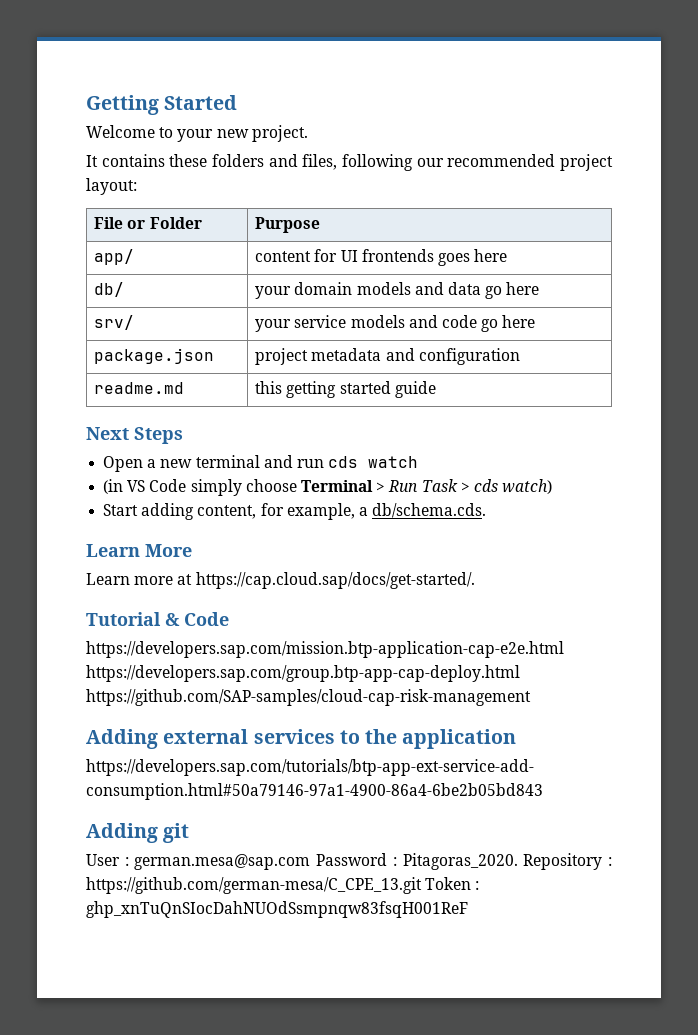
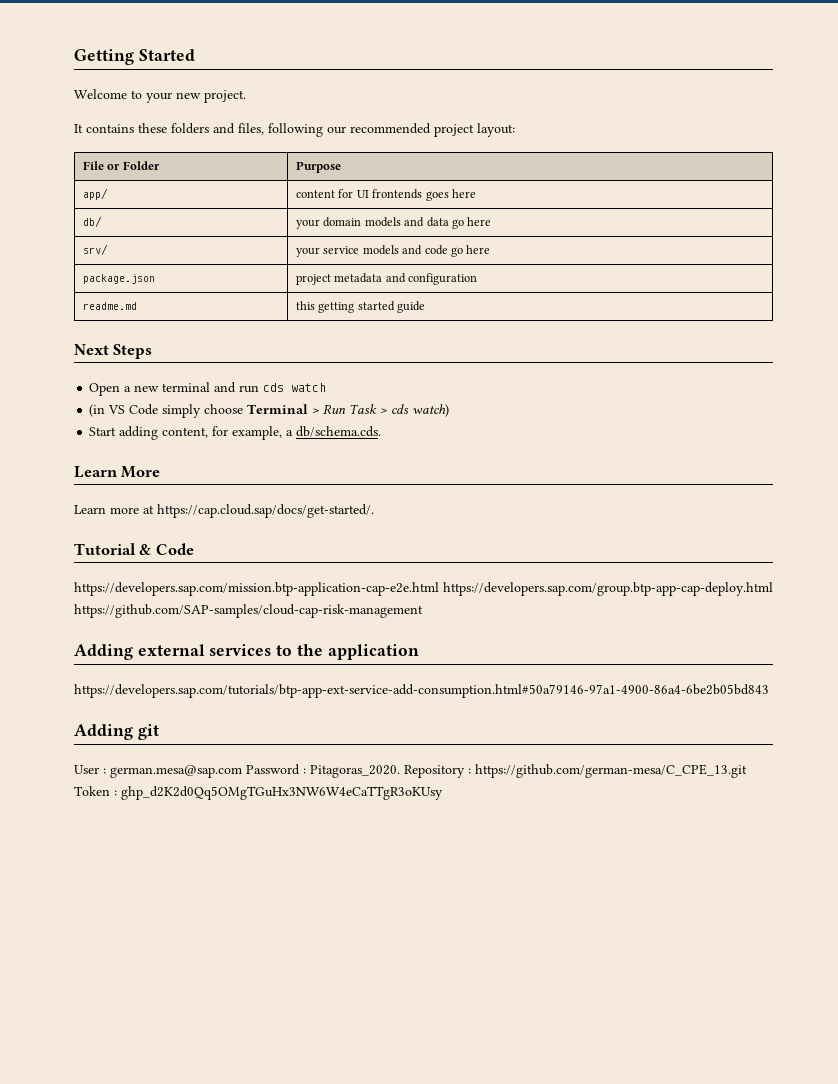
- Repository : https://github.com/german-mesa/C_CPE_13.git Token : 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
+ Repository : https://github.com/german-mesa/C_CPE_13.git Token : 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

